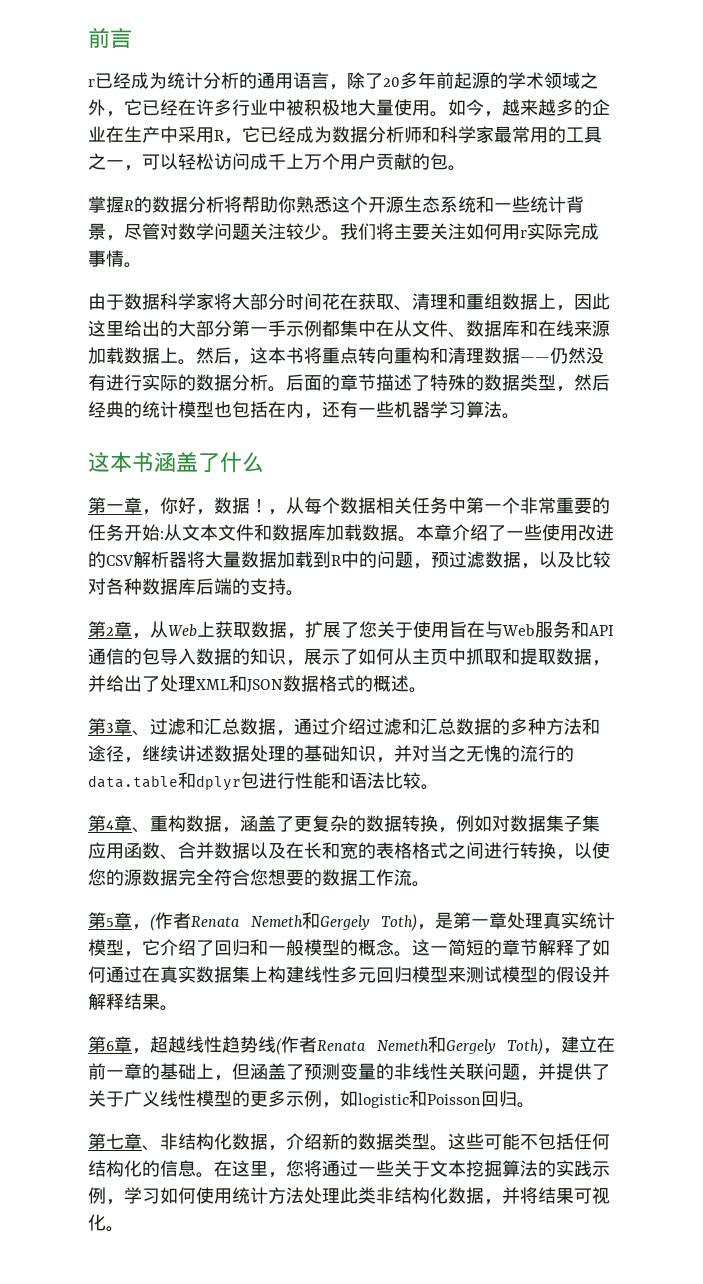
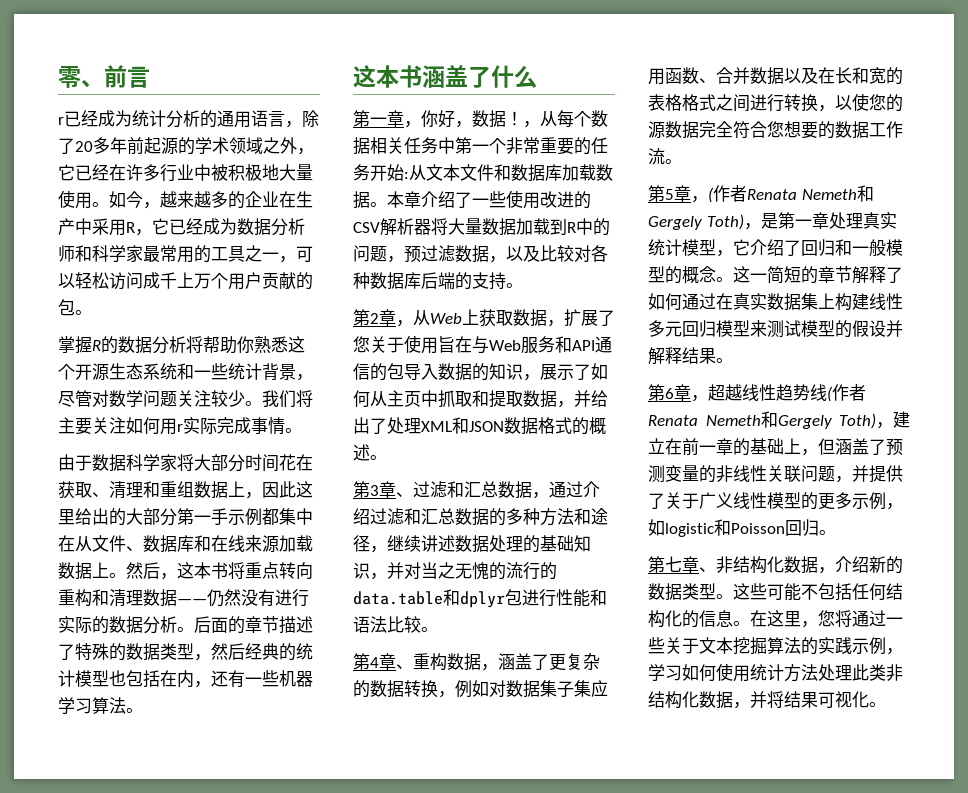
- 前言
+ 零、前言

